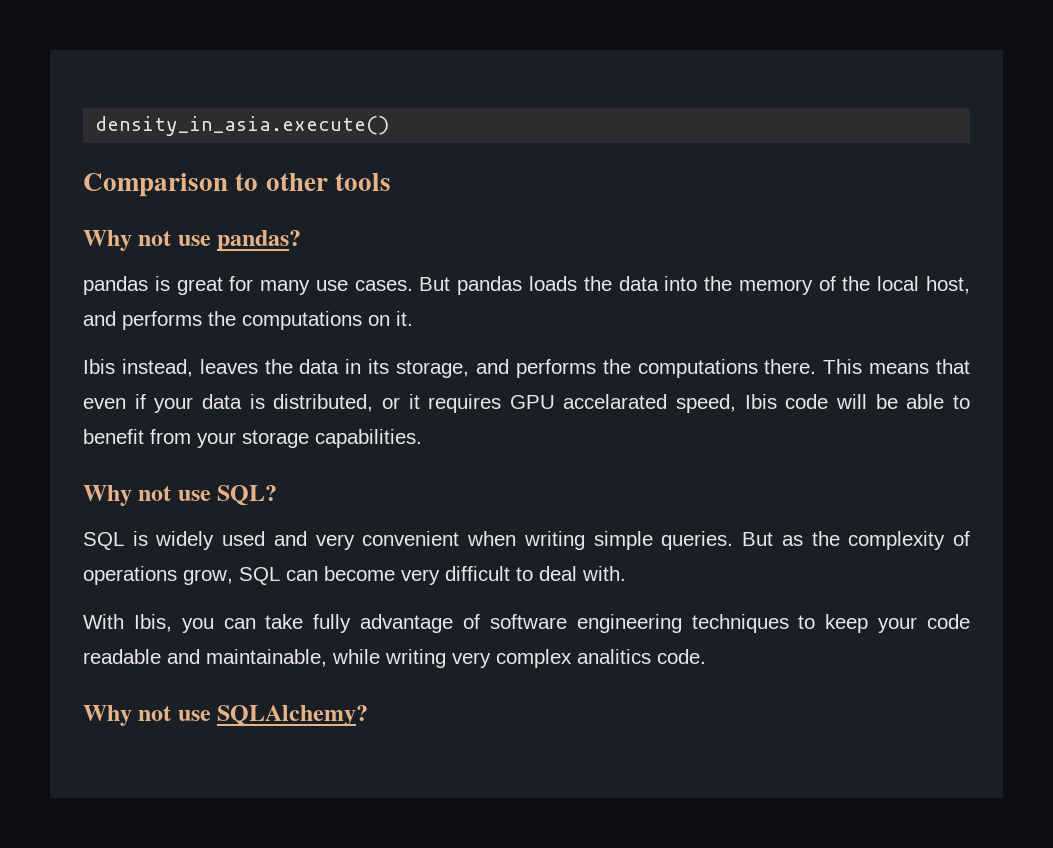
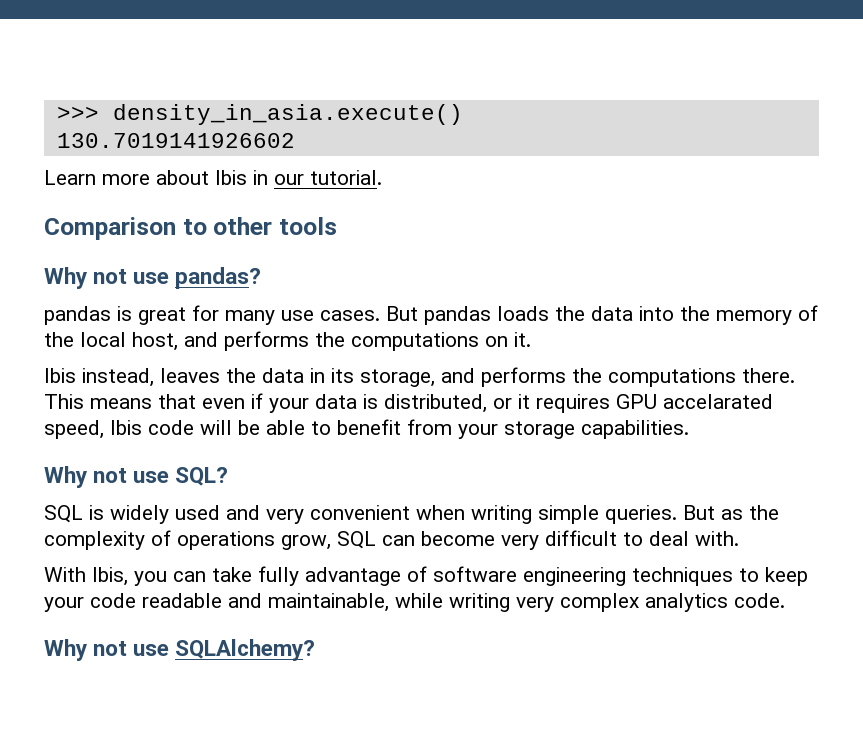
- density_in_asia.execute()
+ >>> density_in_asia.execute()
+ 130.7019141926602
+ Learn more about Ibis in our tutorial.
- With Ibis, you can take fully advantage of software engineering techniques to keep your code readable and maintainable, while writing very complex analitics code.
+ With Ibis, you can take fully advantage of software engineering techniques to keep your code readable and maintainable, while writing very complex analytics code.

